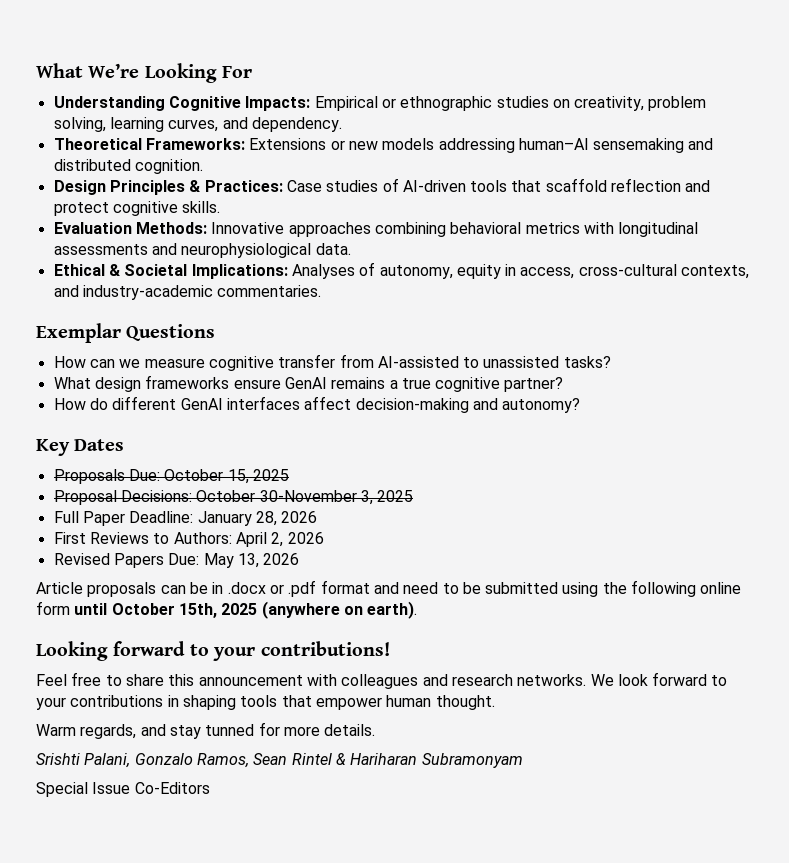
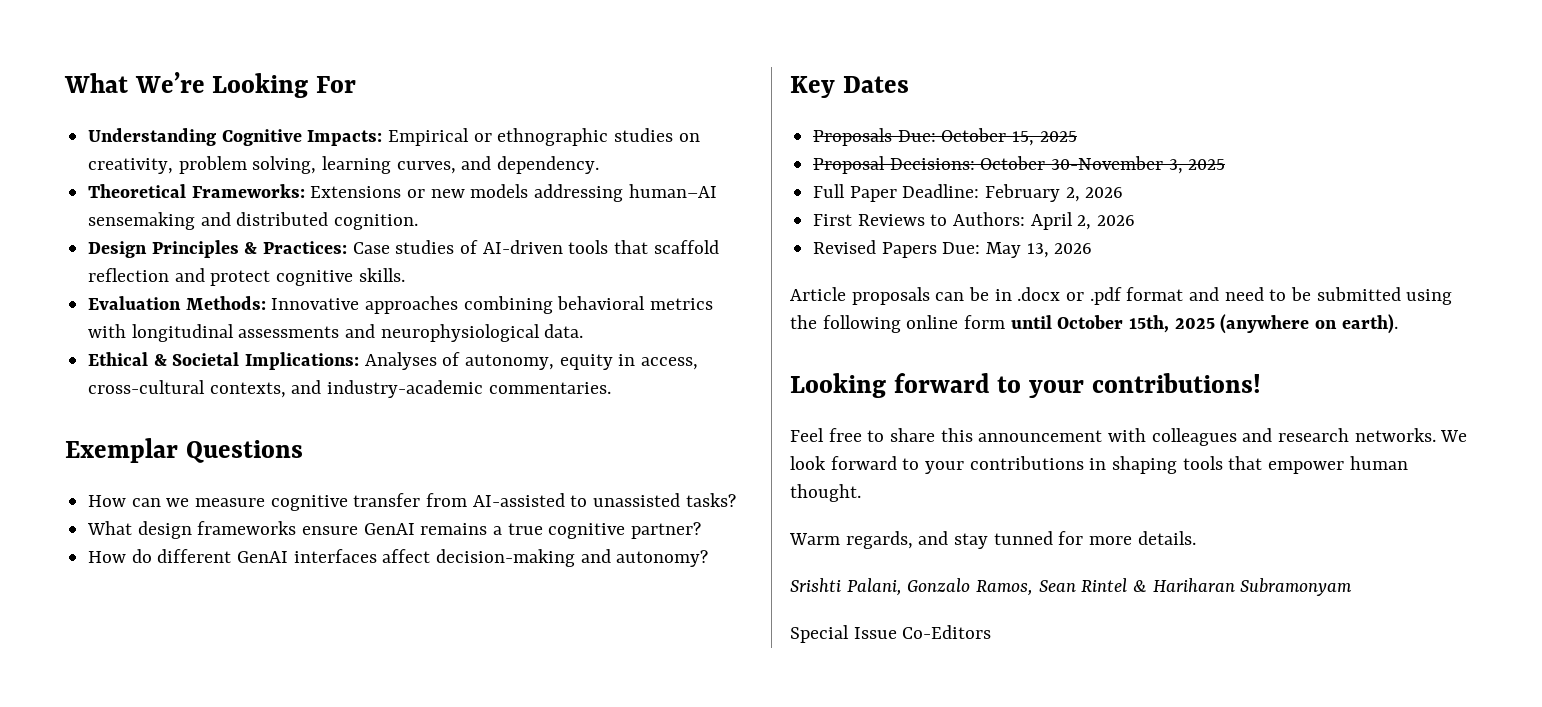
- Full Paper Deadline: January 28, 2026
+ Full Paper Deadline: February 2, 2026

